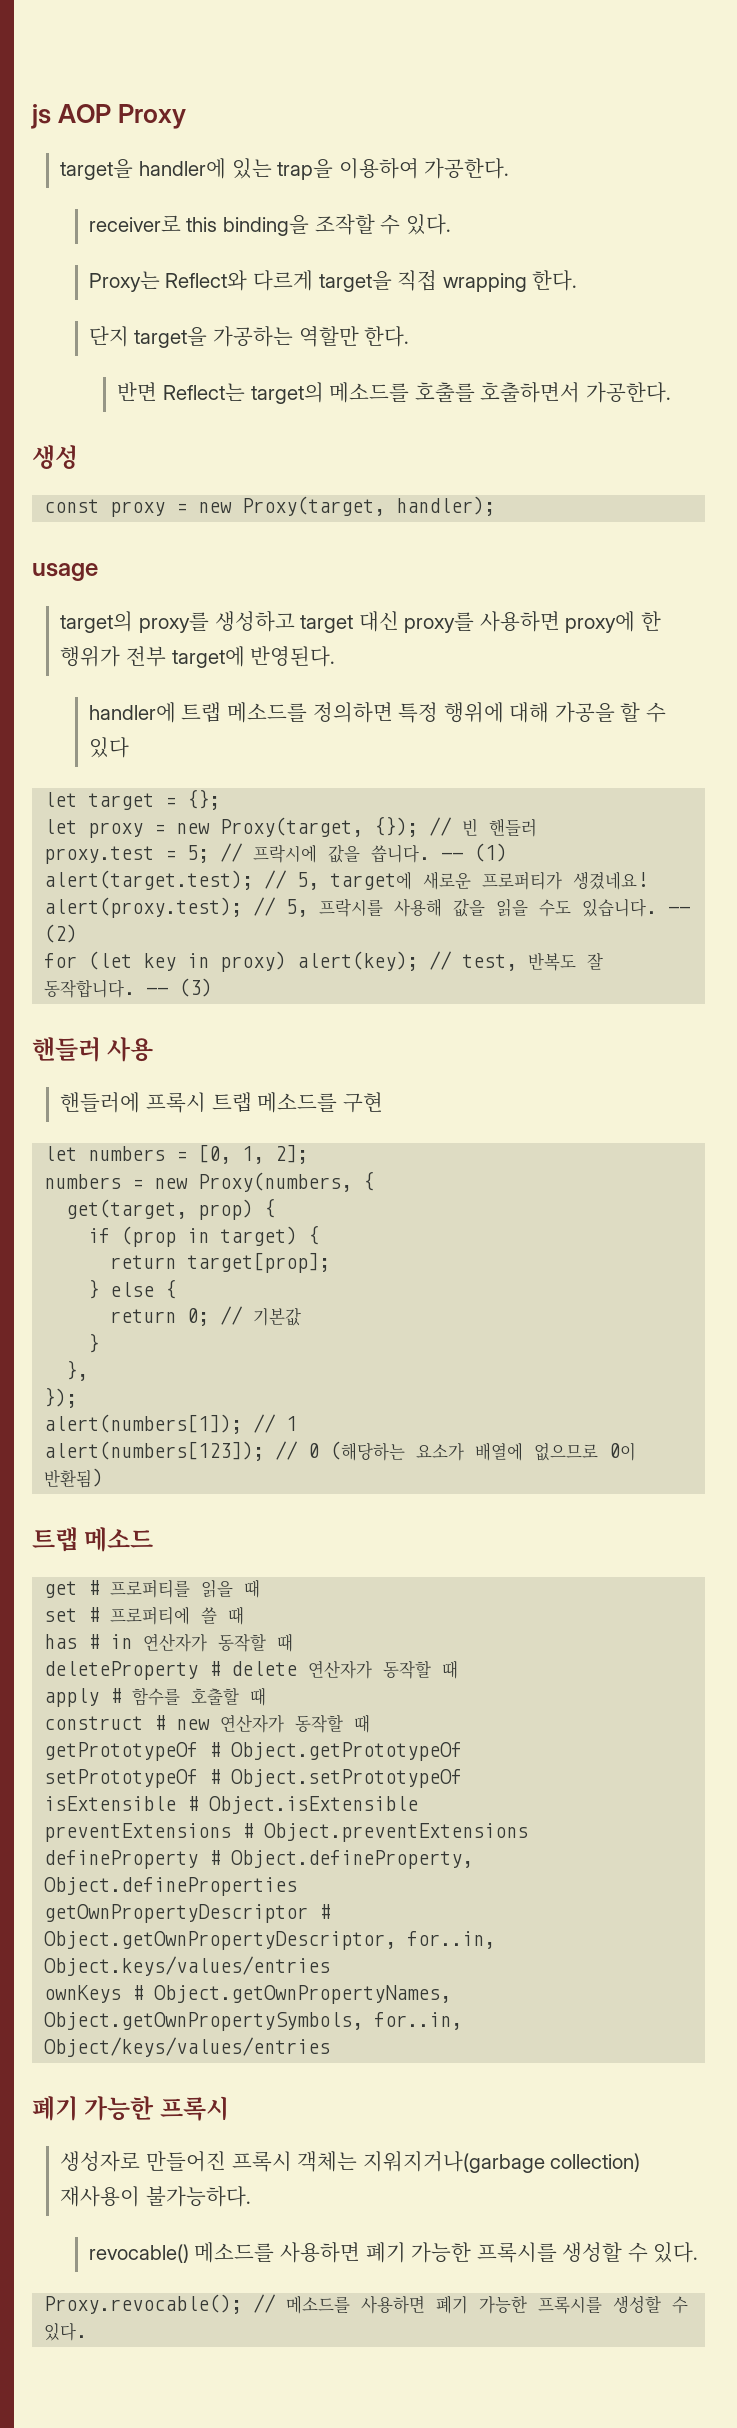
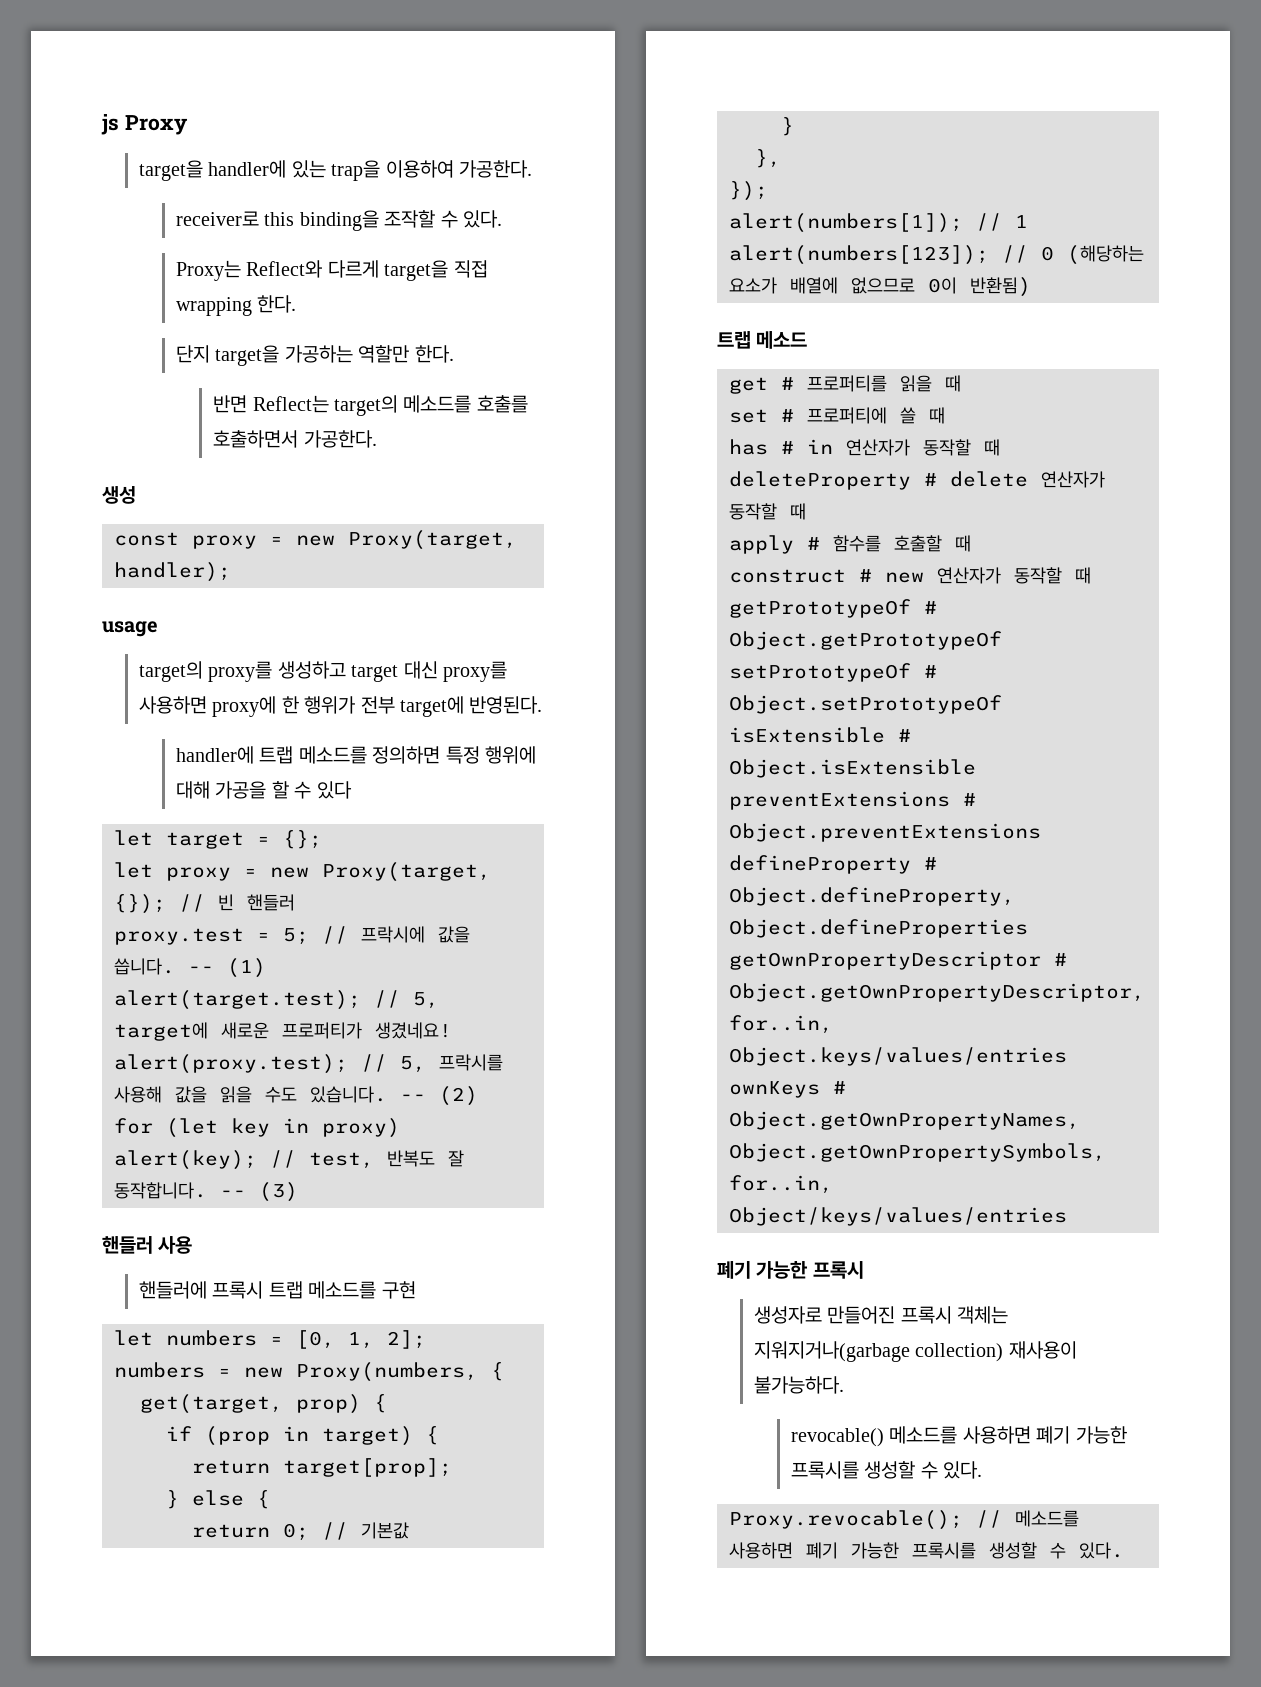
- js AOP Proxy
+ js Proxy

